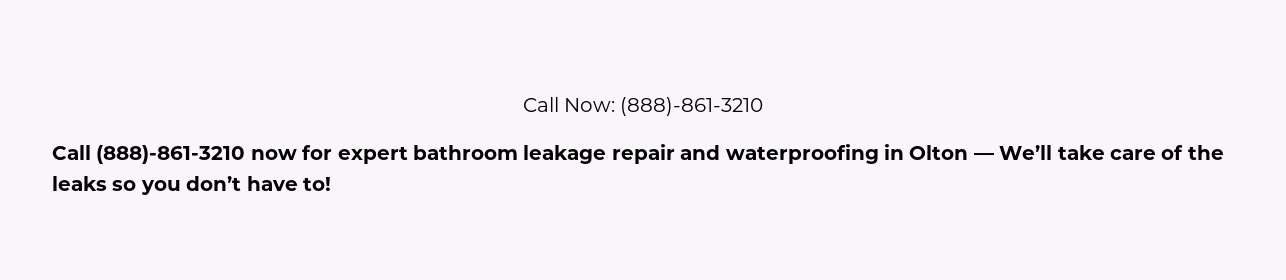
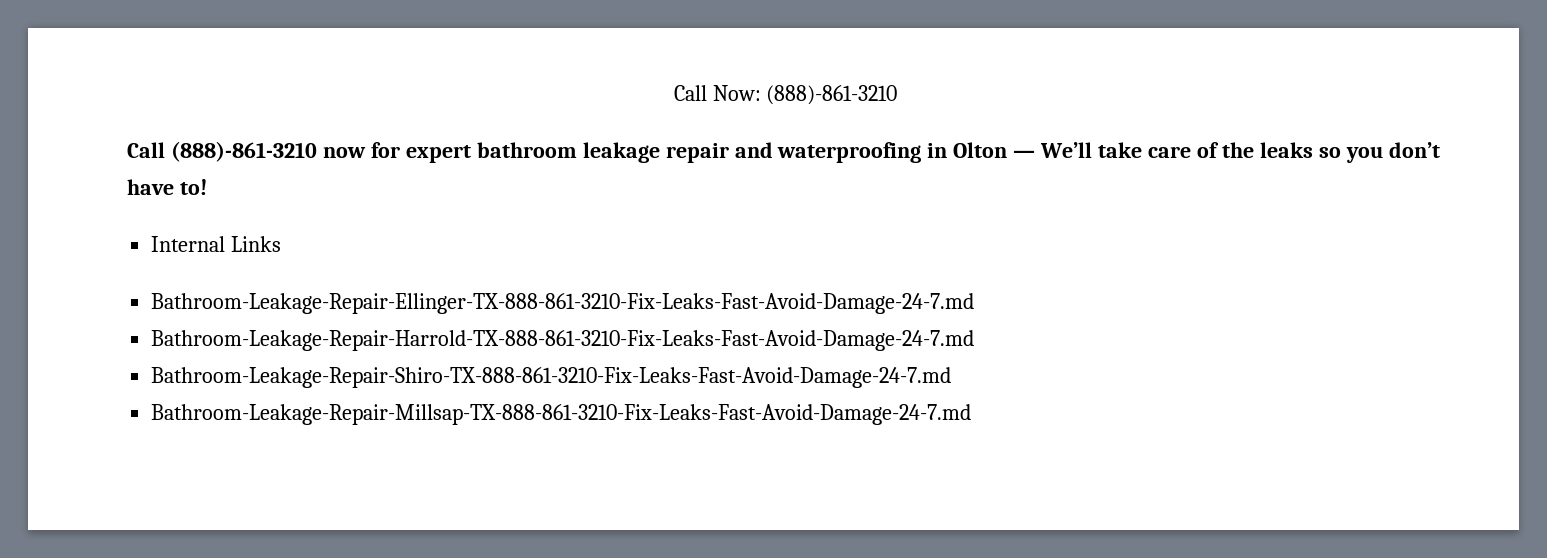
+ Internal Links
+ Bathroom-Leakage-Repair-Ellinger-TX-888-861-3210-Fix-Leaks-Fast-Avoid-Damage-24-7.md
+ Bathroom-Leakage-Repair-Harrold-TX-888-861-3210-Fix-Leaks-Fast-Avoid-Damage-24-7.md
+ Bathroom-Leakage-Repair-Shiro-TX-888-861-3210-Fix-Leaks-Fast-Avoid-Damage-24-7.md
+ Bathroom-Leakage-Repair-Millsap-TX-888-861-3210-Fix-Leaks-Fast-Avoid-Damage-24-7.md

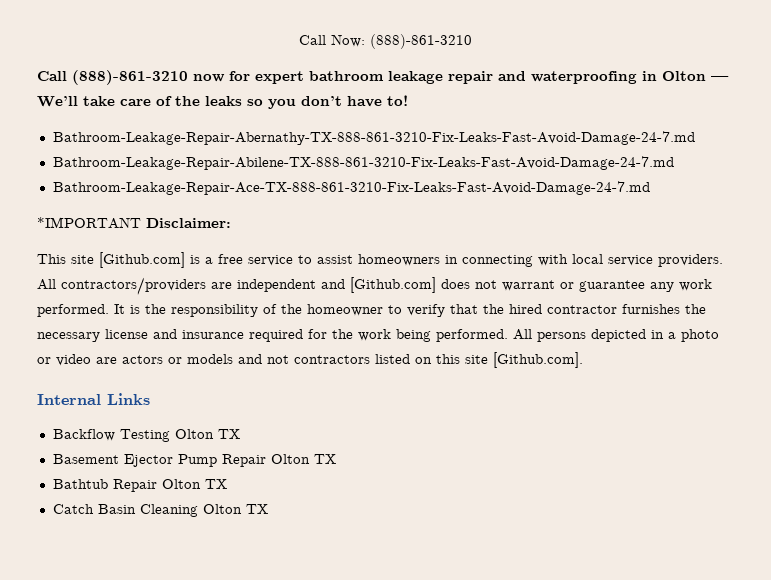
+ Bathroom-Leakage-Repair-Abernathy-TX-888-861-3210-Fix-Leaks-Fast-Avoid-Damage-24-7.md
+ Bathroom-Leakage-Repair-Abilene-TX-888-861-3210-Fix-Leaks-Fast-Avoid-Damage-24-7.md
+ Bathroom-Leakage-Repair-Ace-TX-888-861-3210-Fix-Leaks-Fast-Avoid-Damage-24-7.md
+ *IMPORTANT Disclaimer:
+ This site [Github.com] is a free service to assist homeowners in connecting with local service providers. All contractors/providers are independent and [Github.com] does not warrant or guarantee any work performed. It is the responsibility of the homeowner to verify that the hired contractor furnishes the necessary license and insurance required for the work being performed. All persons depicted in a photo or video are actors or models and not contractors listed on this site [Github.com].
  Internal Links
- Bathroom-Leakage-Repair-Ellinger-TX-888-861-3210-Fix-Leaks-Fast-Avoid-Damage-24-7.md
- Bathroom-Leakage-Repair-Harrold-TX-888-861-3210-Fix-Leaks-Fast-Avoid-Damage-24-7.md
- Bathroom-Leakage-Repair-Shiro-TX-888-861-3210-Fix-Leaks-Fast-Avoid-Damage-24-7.md
- Bathroom-Leakage-Repair-Millsap-TX-888-861-3210-Fix-Leaks-Fast-Avoid-Damage-24-7.md
+ Backflow Testing Olton TX
+ Basement Ejector Pump Repair Olton TX
+ Bathtub Repair Olton TX
+ Catch Basin Cleaning Olton TX

